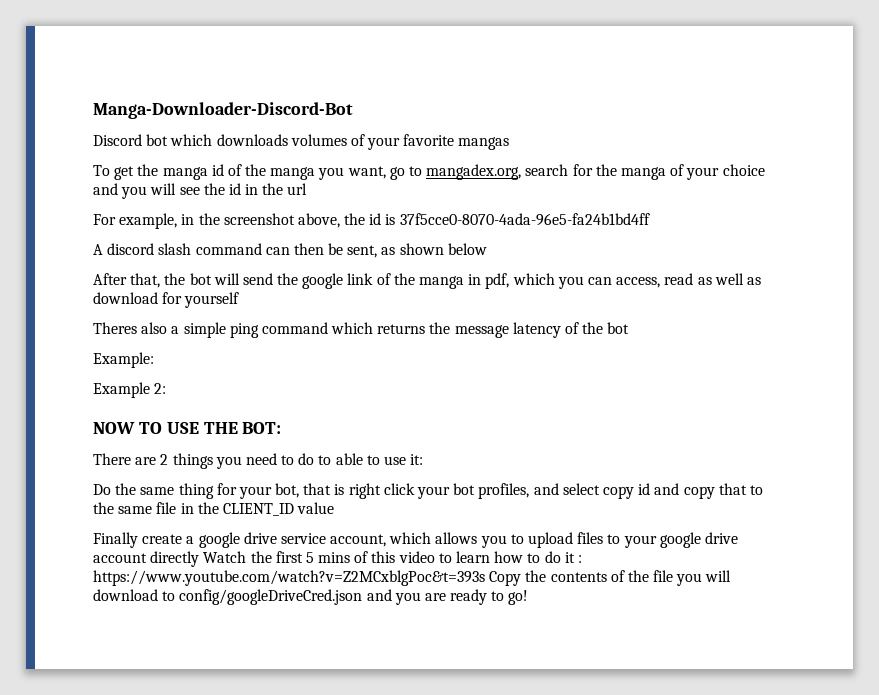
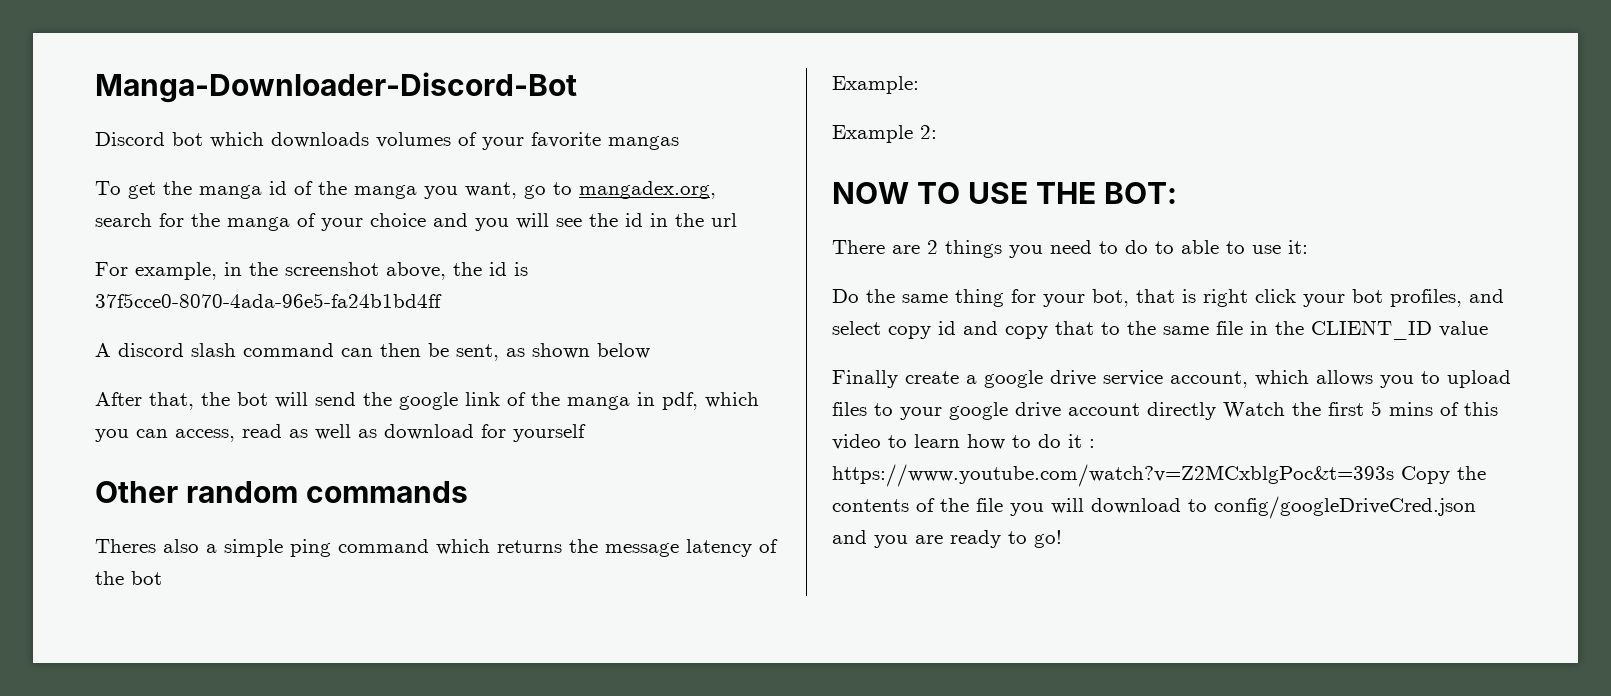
+ Other random commands

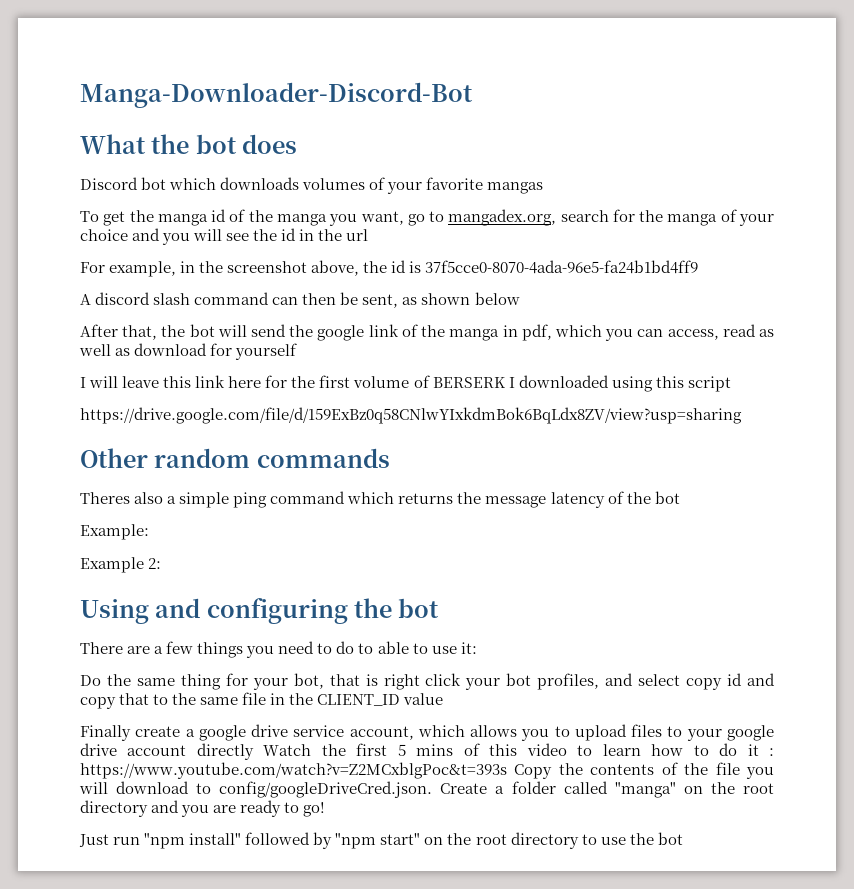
+ What the bot does
- For example, in the screenshot above, the id is 37f5cce0-8070-4ada-96e5-fa24b1bd4ff
+ For example, in the screenshot above, the id is 37f5cce0-8070-4ada-96e5-fa24b1bd4ff9
+ I will leave this link here for the first volume of BERSERK I downloaded using this script
+ https://drive.google.com/file/d/159ExBz0q58CNlwYIxkdmBok6BqLdx8ZV/view?usp=sharing
- NOW TO USE THE BOT:
+ Using and configuring the bot
- There are 2 things you need to do to able to use it:
+ There are a few things you need to do to able to use it:
- Finally create a google drive service account, which allows you to upload files to your google drive account directly Watch the first 5 mins of this video to learn how to do it : https://www.youtube.com/watch?v=Z2MCxblgPoc&t=393s Copy the contents of the file you will download to config/googleDriveCred.json and you are ready to go!
+ Finally create a google drive service account, which allows you to upload files to your google drive account directly Watch the first 5 mins of this video to learn how to do it : https://www.youtube.com/watch?v=Z2MCxblgPoc&t=393s Copy the contents of the file you will download to config/googleDriveCred.json. Create a folder called "manga" on the root directory and you are ready to go!
+ Just run "npm install" followed by "npm start" on the root directory to use the bot

